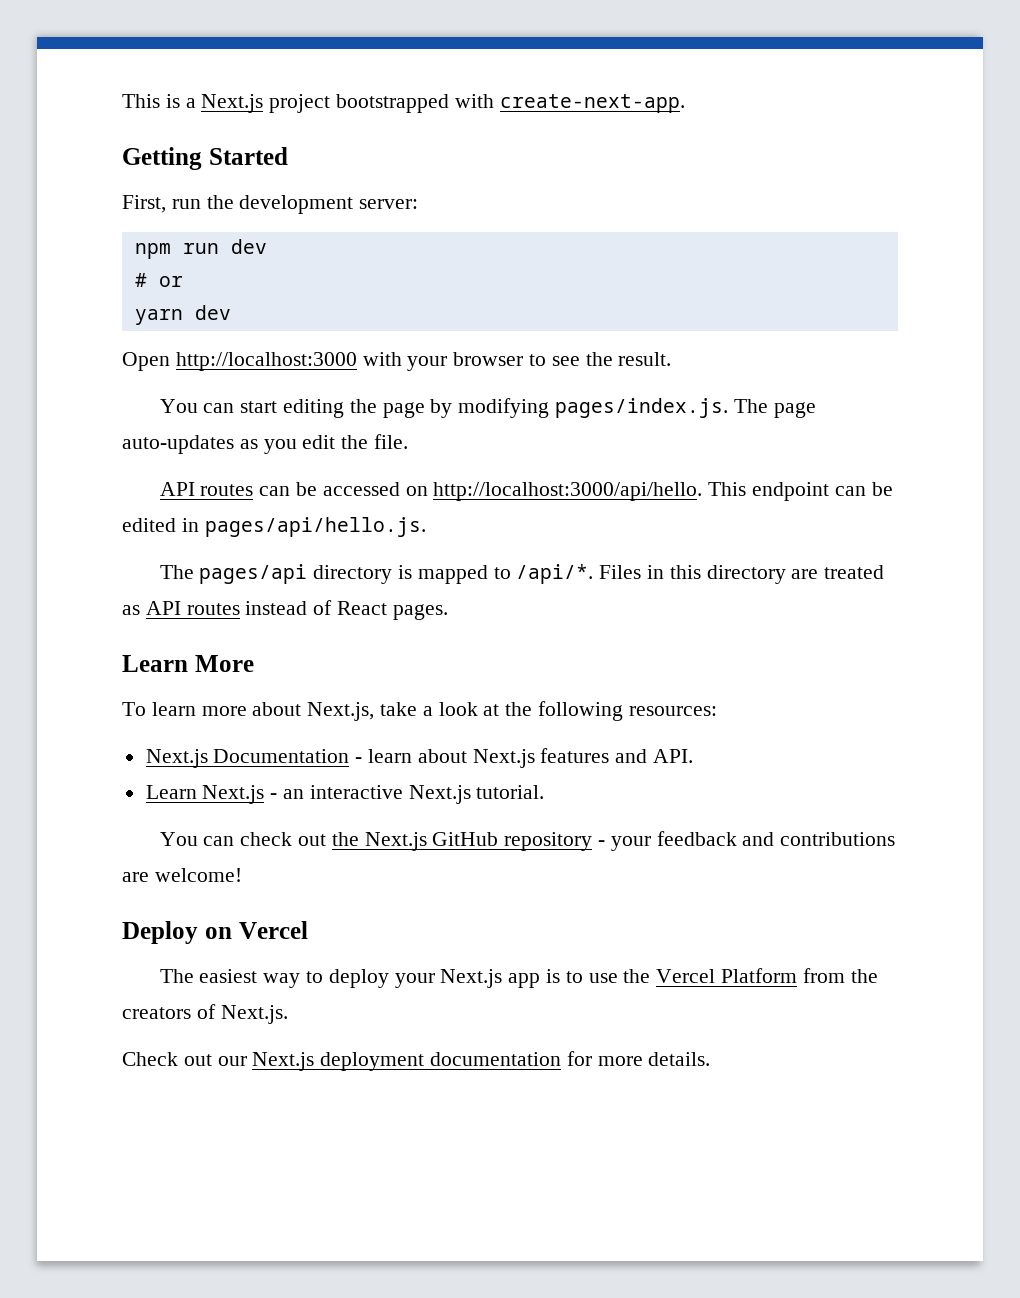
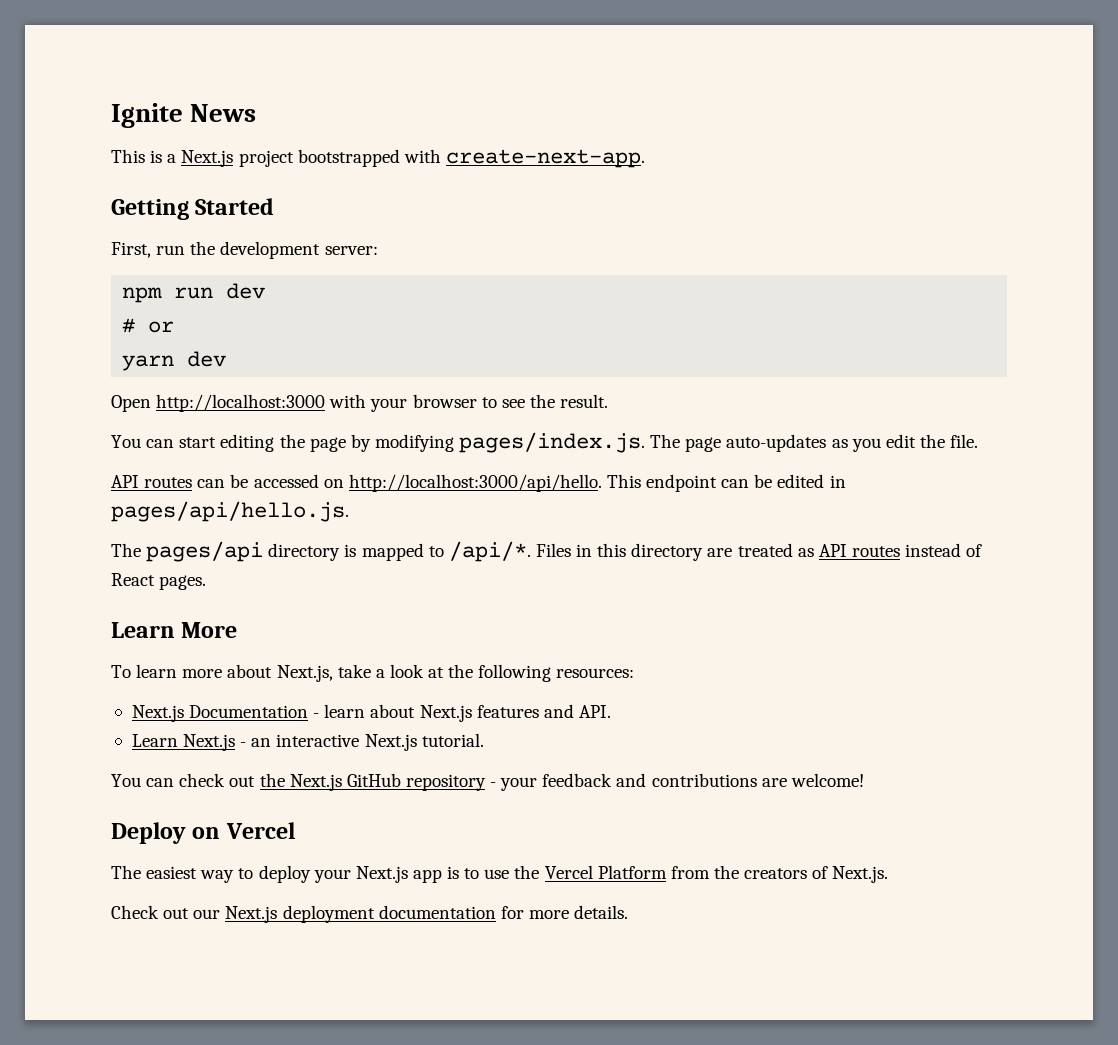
+ Ignite News

